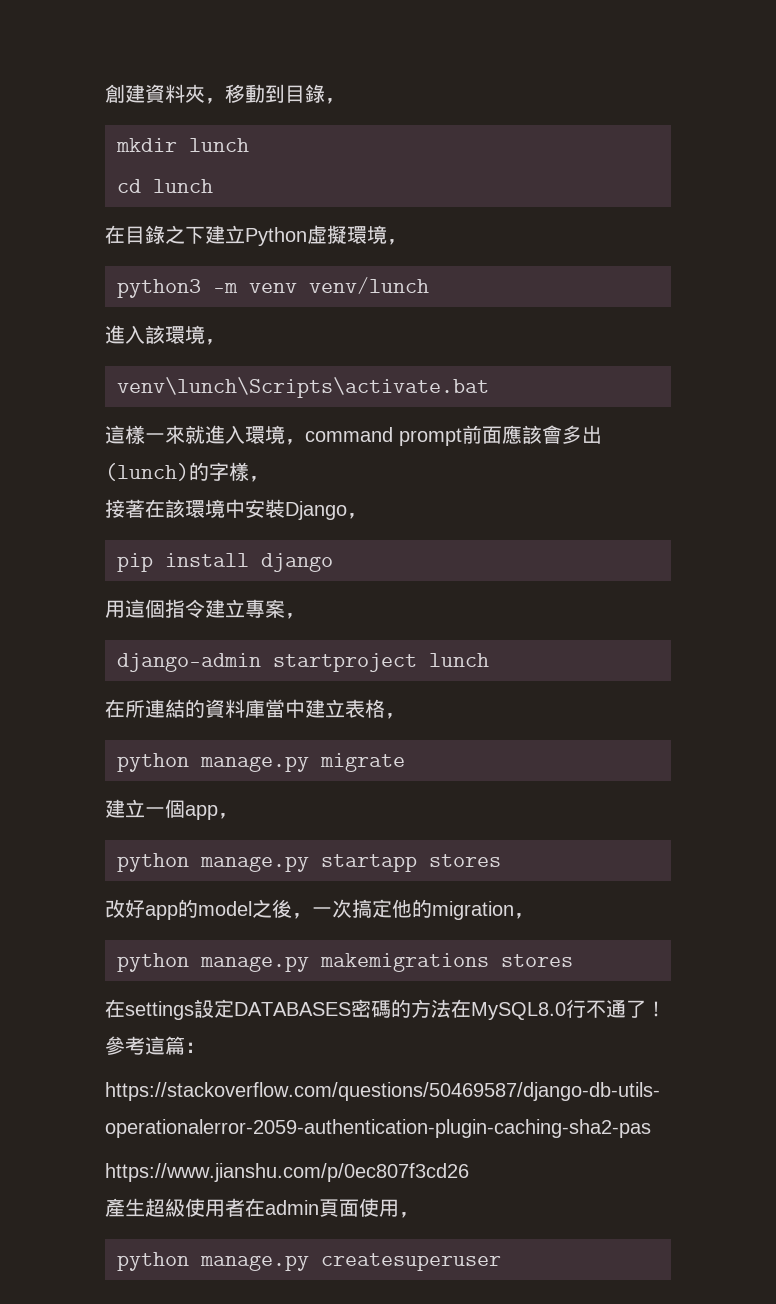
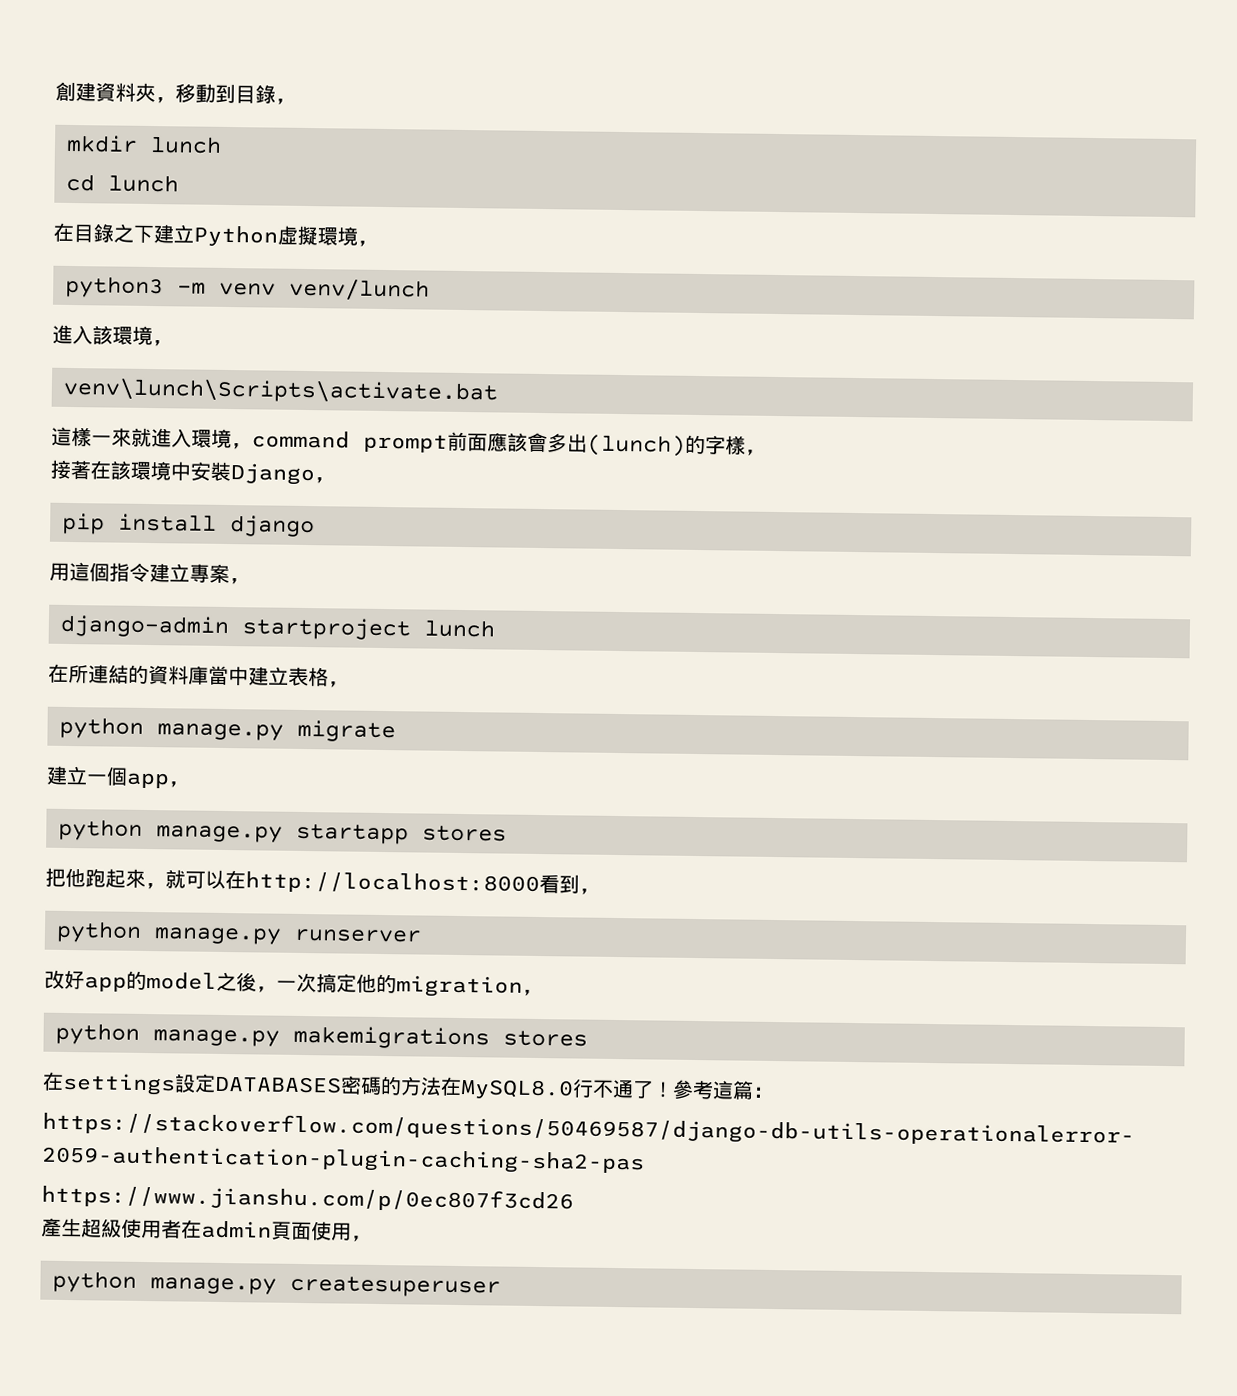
+ 把他跑起來，就可以在http://localhost:8000看到，
+ python manage.py runserver

